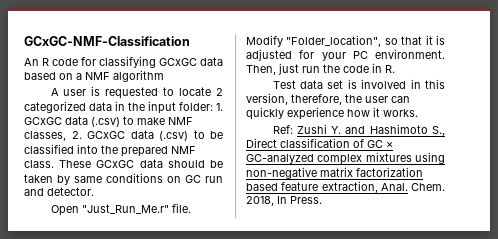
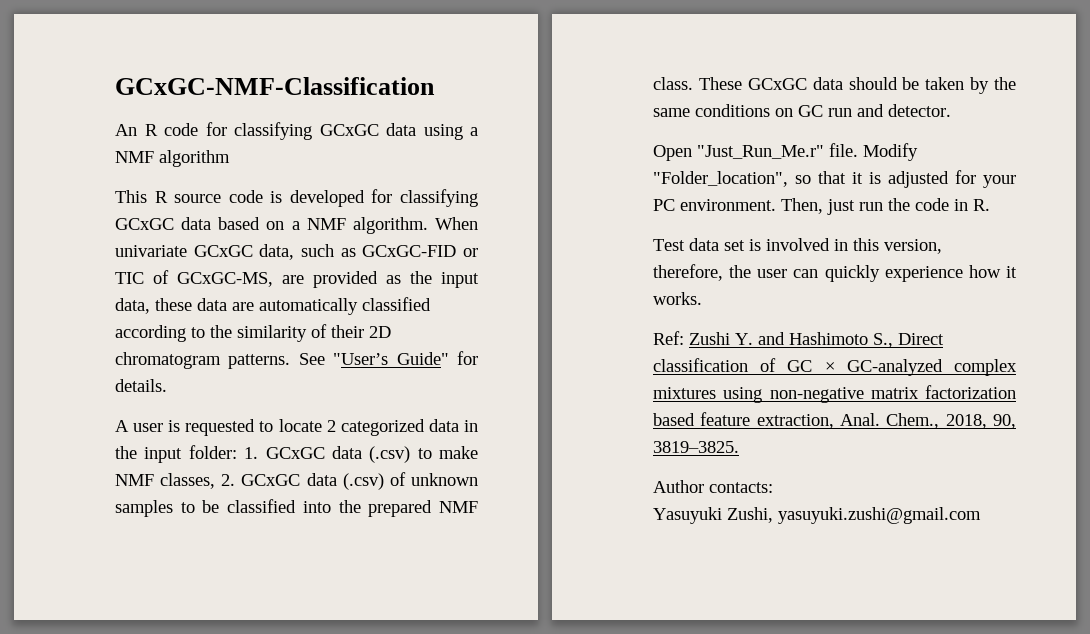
- An R code for classifying GCxGC data based on a NMF algorithm
+ An R code for classifying GCxGC data using a NMF algorithm
+ This R source code is developed for classifying GCxGC data based on a NMF algorithm. When univariate GCxGC data, such as GCxGC-FID or TIC of GCxGC-MS, are provided as the input data, these data are automatically classified according to the similarity of their 2D chromatogram patterns. See "User’s Guide" for details.
- A user is requested to locate 2 categorized data in the input folder: 1. GCxGC data (.csv) to make NMF classes, 2. GCxGC data (.csv) to be classified into the prepared NMF class.
+ A user is requested to locate 2 categorized data in the input folder: 1. GCxGC data (.csv) to make NMF classes, 2. GCxGC data (.csv) of unknown samples to be classified into the prepared NMF class.
- These GCxGC data should be taken by same conditions on GC run and detector.
+ These GCxGC data should be taken by the same conditions on GC run and detector.
- Chem. 2018, In Press.
+ Chem., 2018, 90, 3819–3825.
+ Author contacts:
+ Yasuyuki Zushi, yasuyuki.zushi@gmail.com

